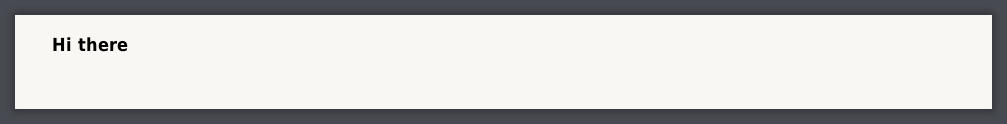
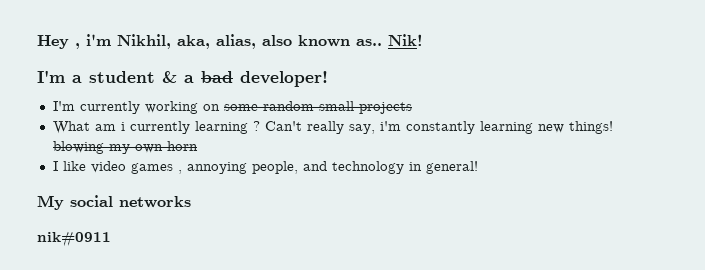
- Hi there
+ Hey , i'm Nikhil, aka, alias, also known as.. Nik!
+ I'm a student & a bad developer!
+ I'm currently working on some random small projects
+ What am i currently learning ? Can't really say, i'm constantly learning new things! blowing my own horn
+ I like video games , annoying people, and technology in general!
+ My social networks
+ nik#0911

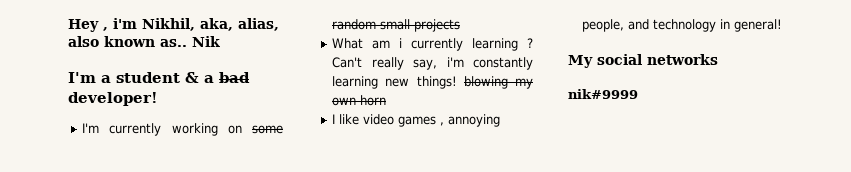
- Nik!
+ Nik
- nik#0911
+ nik#9999

